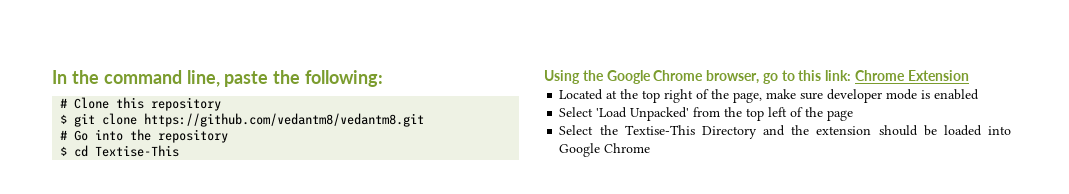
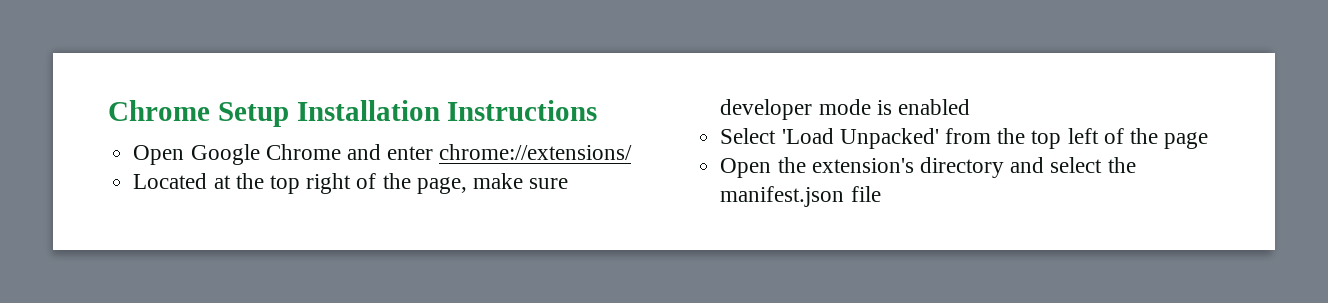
- In the command line, paste the following:
- # Clone this repository
- $ git clone https://github.com/vedantm8/vedantm8.git
- # Go into the repository
- $ cd Textise-This
- Using the Google Chrome browser, go to this link: Chrome Extension
+ Chrome Setup Installation Instructions
+ Open Google Chrome and enter chrome://extensions/
- Select the Textise-This Directory and the extension should be loaded into Google Chrome
+ Open the extension's directory and select the manifest.json file

